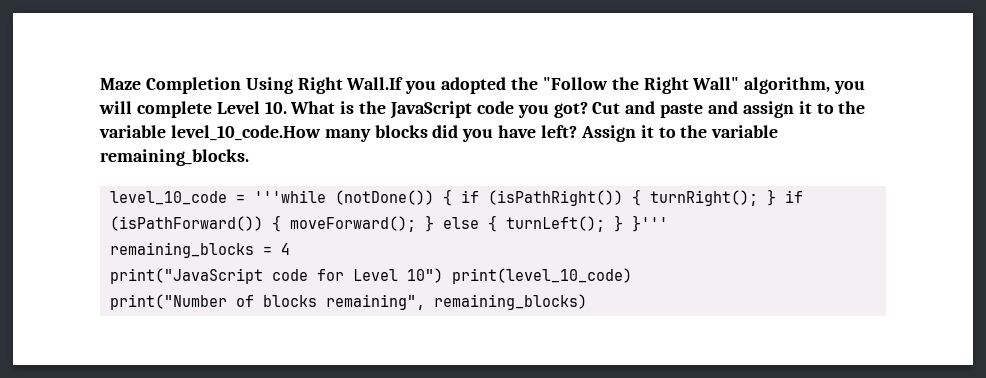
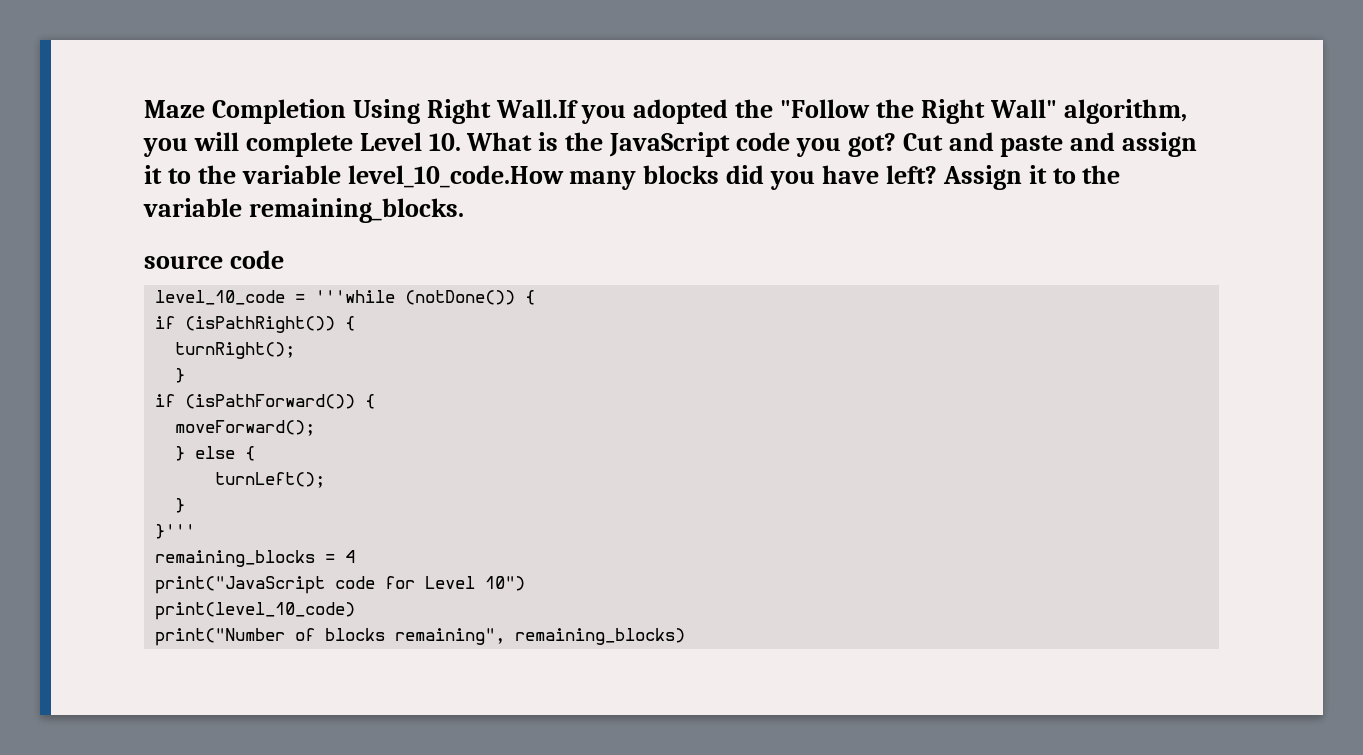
+ source code
- level_10_code = '''while (notDone()) { if (isPathRight()) { turnRight(); } if (isPathForward()) { moveForward(); } else { turnLeft(); } }'''
+ level_10_code = '''while (notDone()) {
+ if (isPathRight()) {
+ turnRight();
+ }
+ if (isPathForward()) {
+ moveForward();
+ } else {
+ turnLeft();
+ }
+ }'''
- print("JavaScript code for Level 10") print(level_10_code)
+ print("JavaScript code for Level 10")
+ print(level_10_code)

